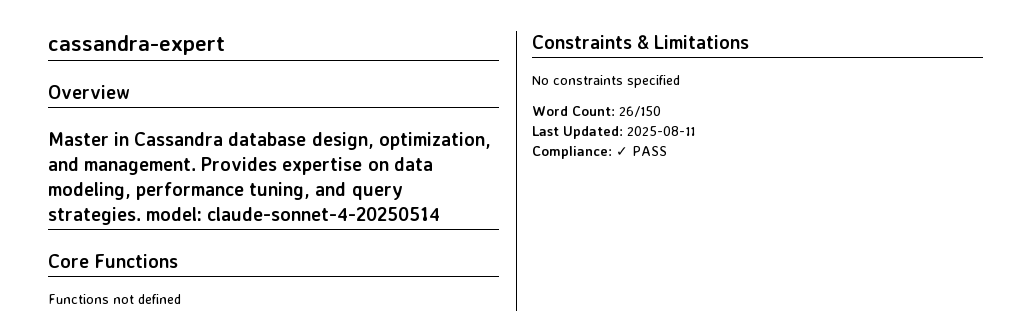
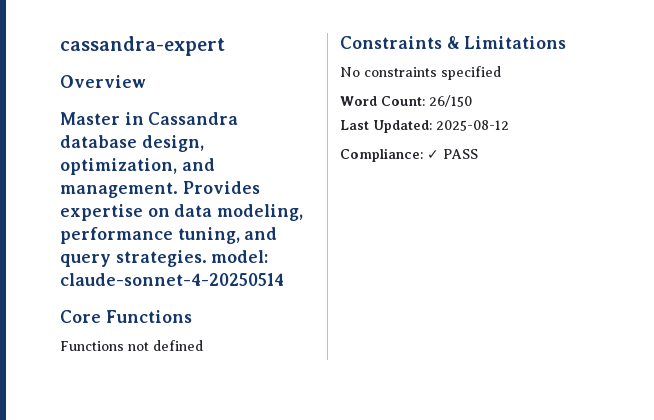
- Last Updated: 2025-08-11
+ Last Updated: 2025-08-12

